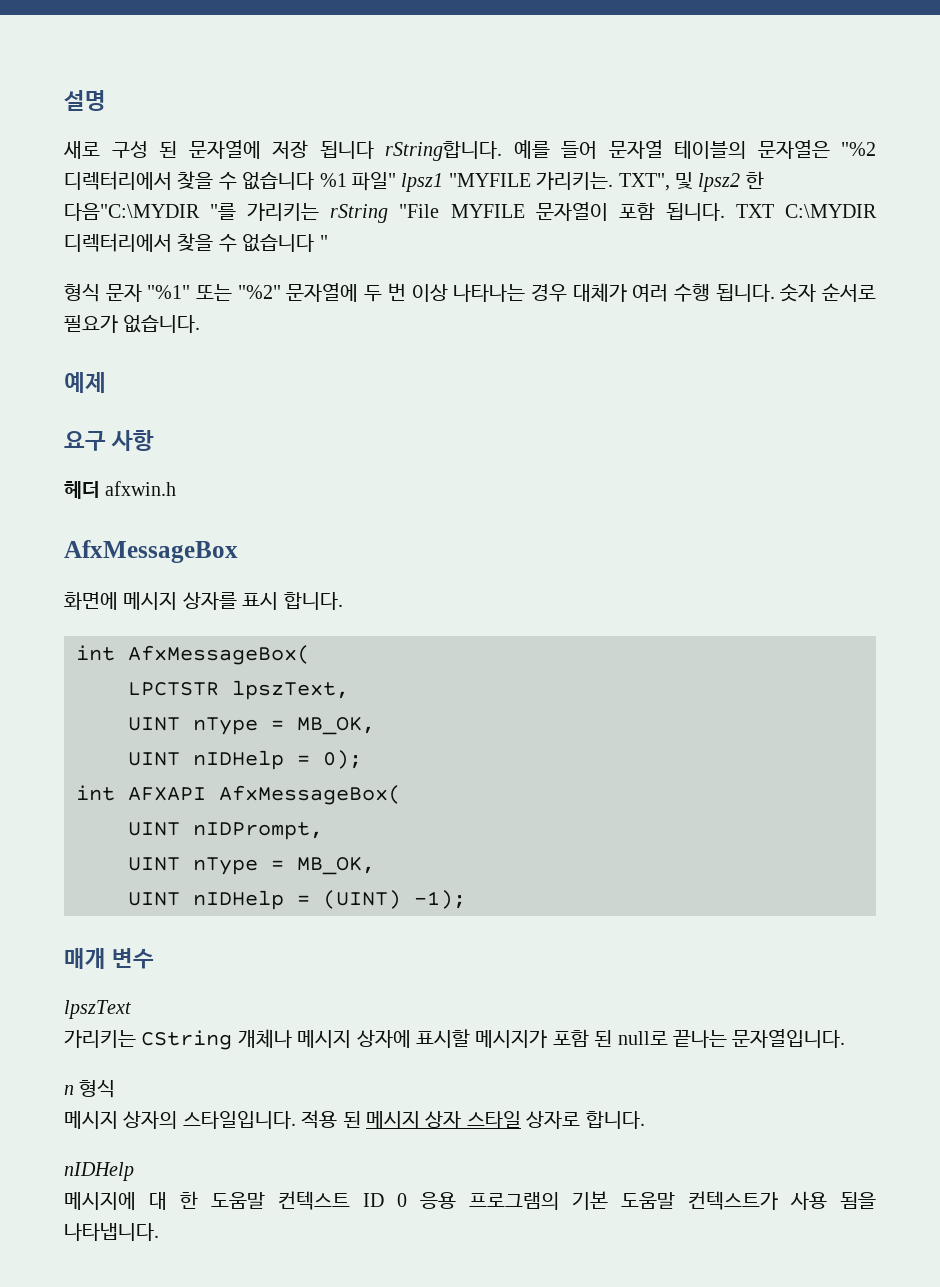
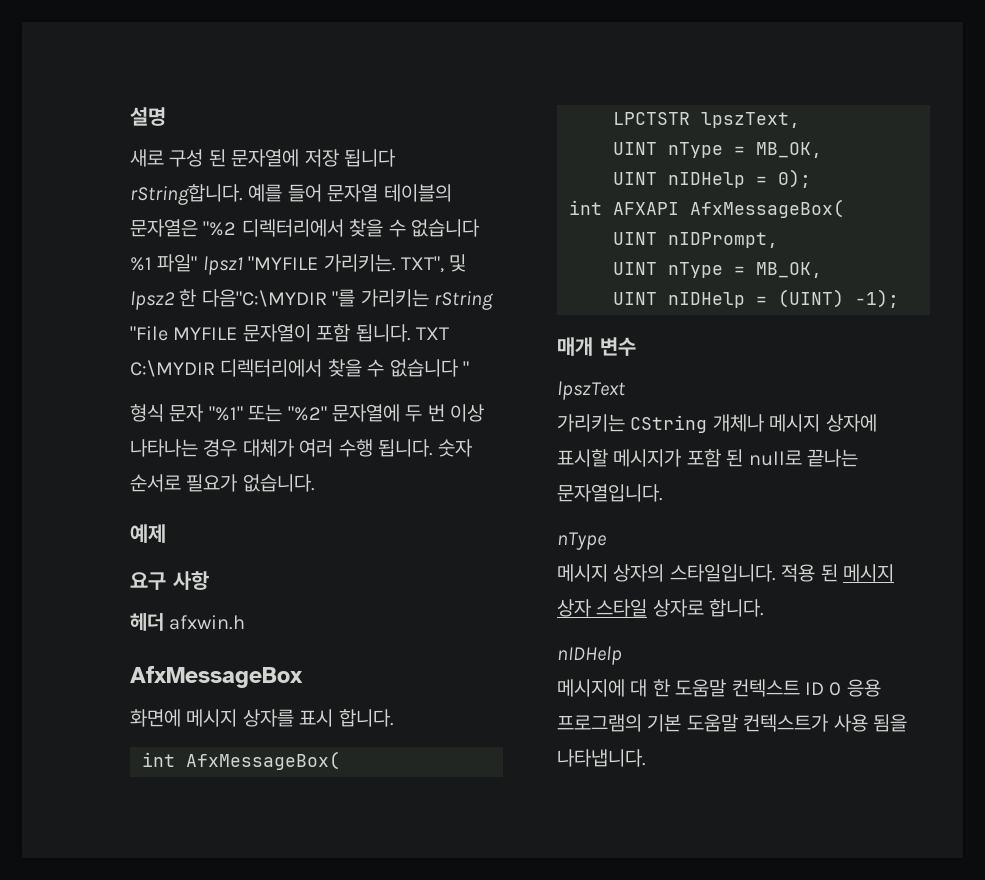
  가리키는 CString 개체나 메시지 상자에 표시할 메시지가 포함 된 null로 끝나는 문자열입니다.
- n 형식
+ nType

